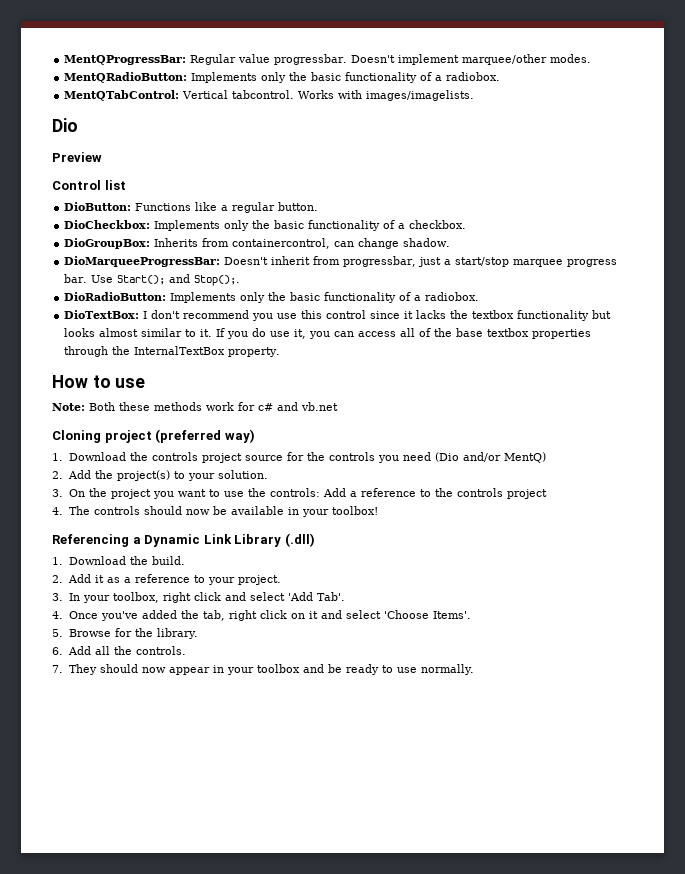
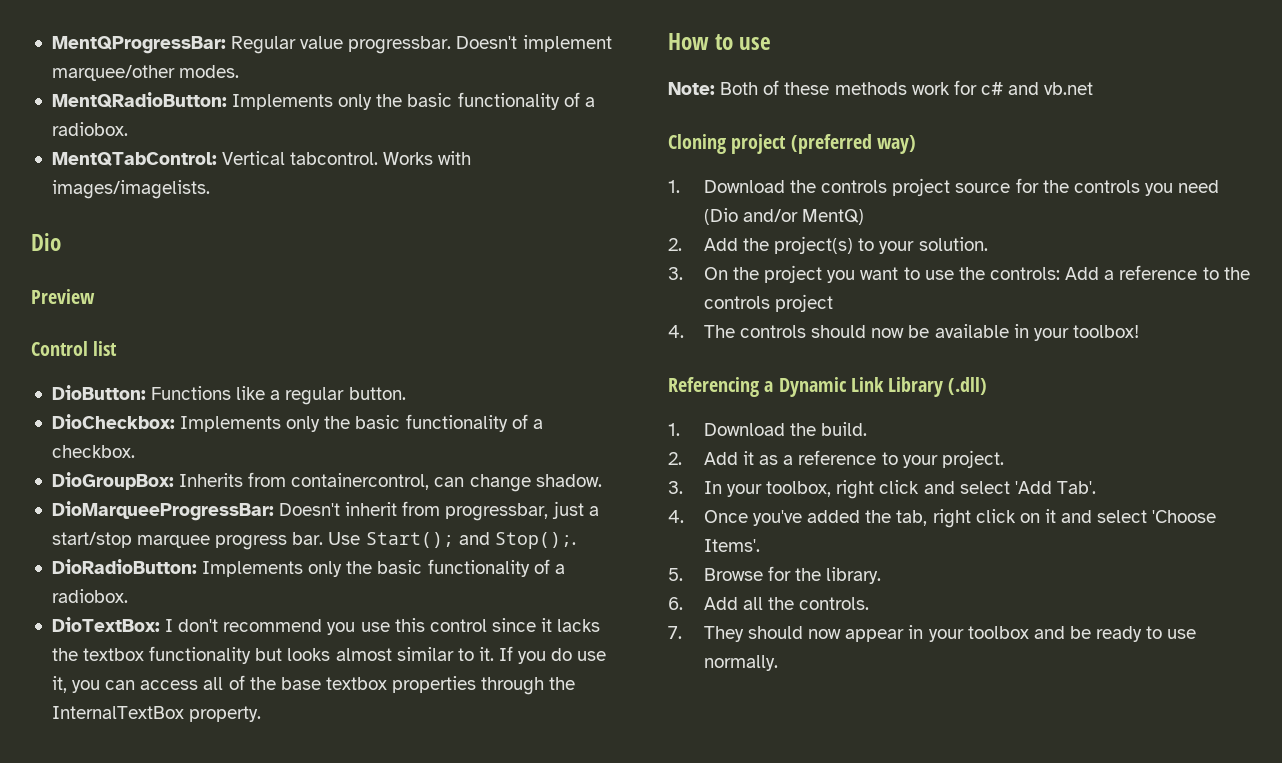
- Note: Both these methods work for c# and vb.net
+ Note: Both of these methods work for c# and vb.net

